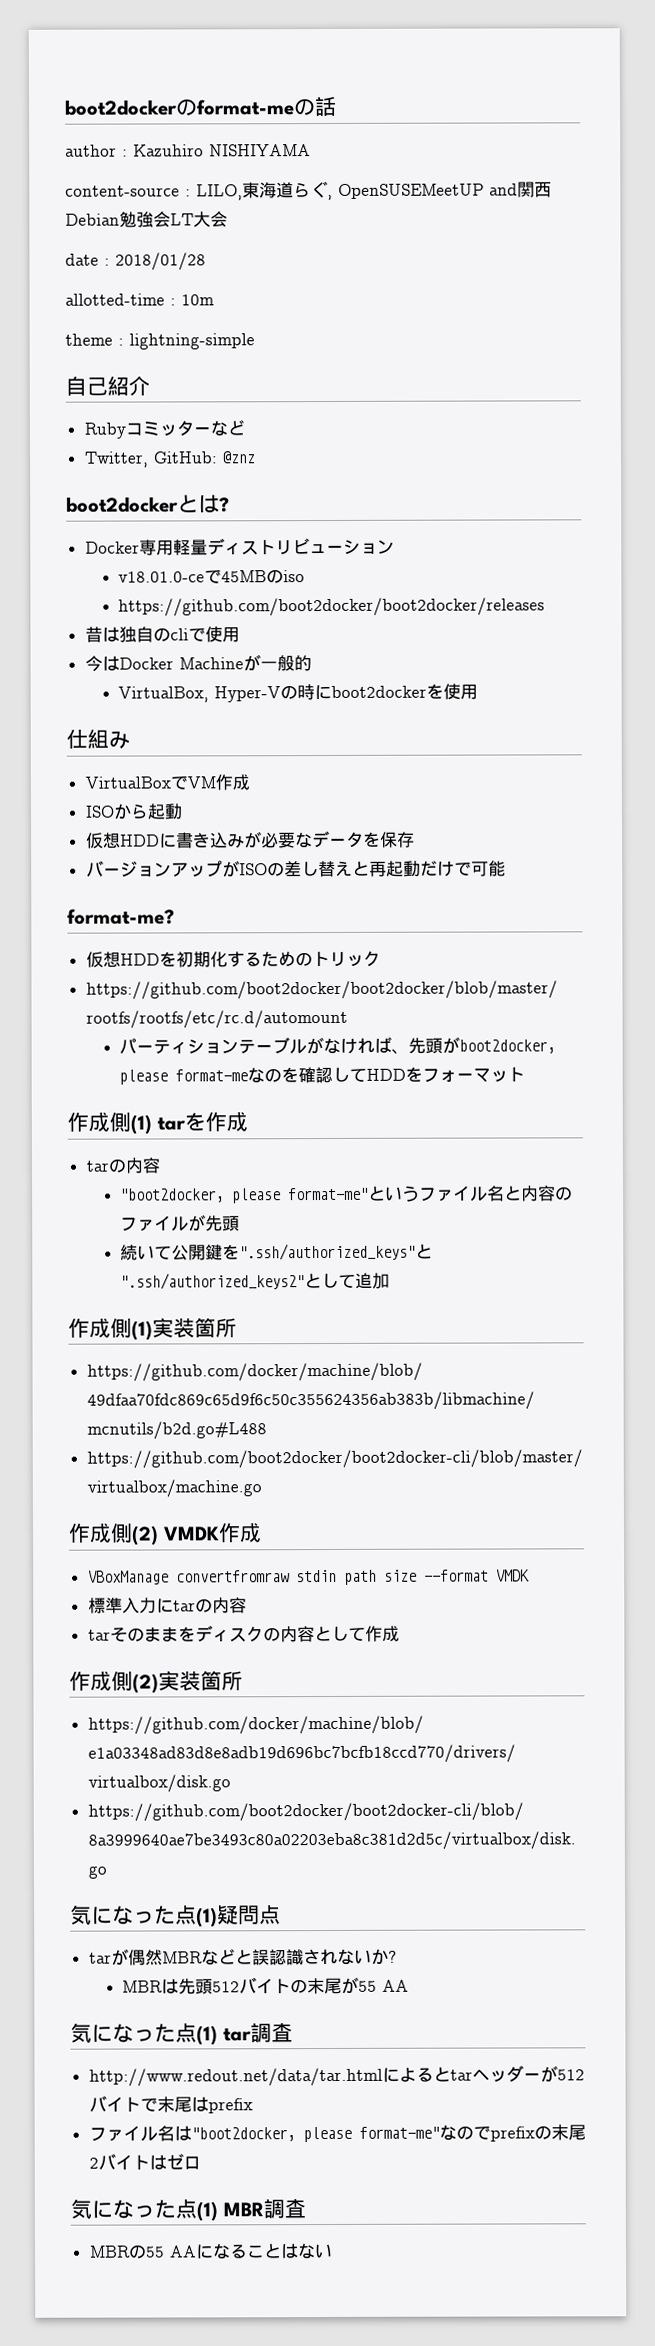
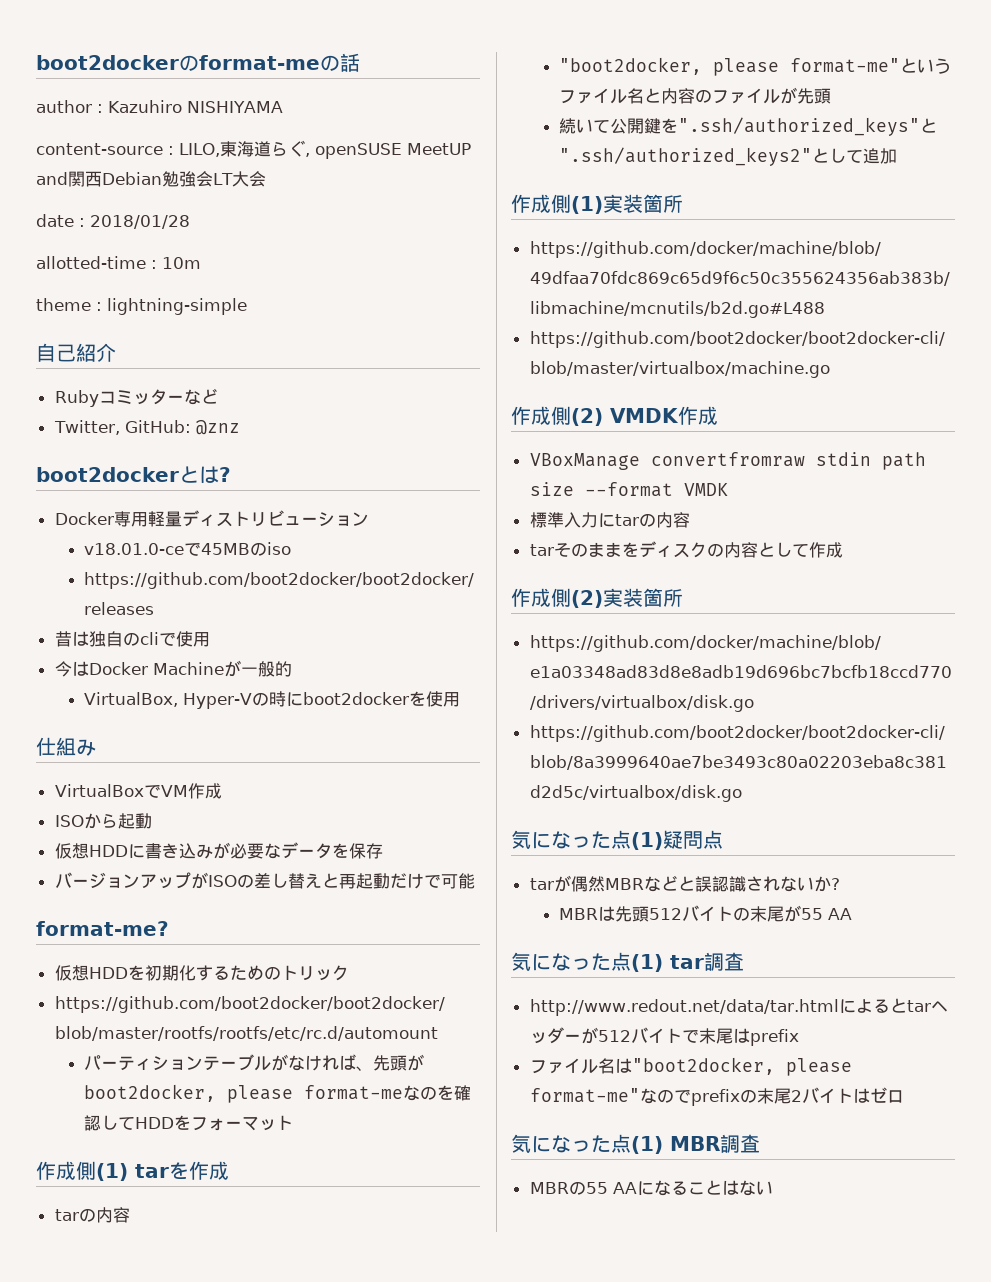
- content-source : LILO,東海道らぐ, OpenSUSEMeetUP and関西Debian勉強会LT大会
+ content-source : LILO,東海道らぐ, openSUSE MeetUP and関西Debian勉強会LT大会

